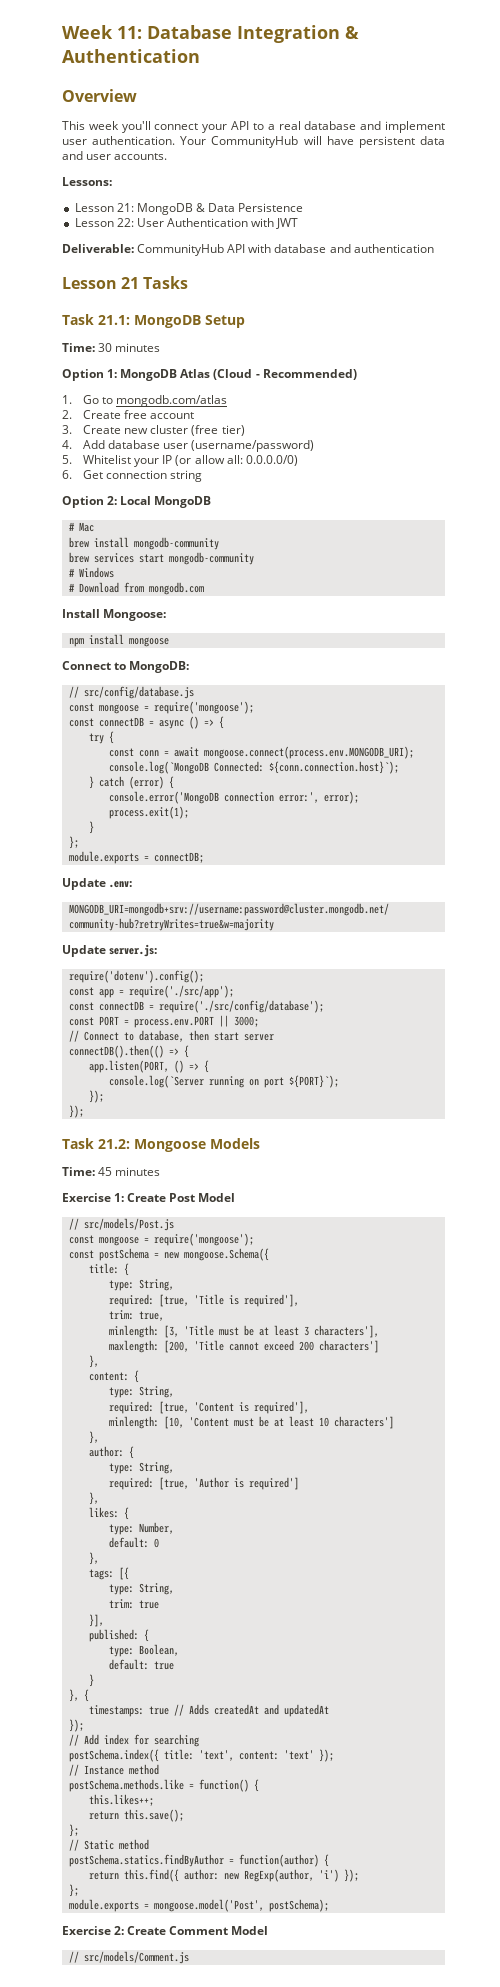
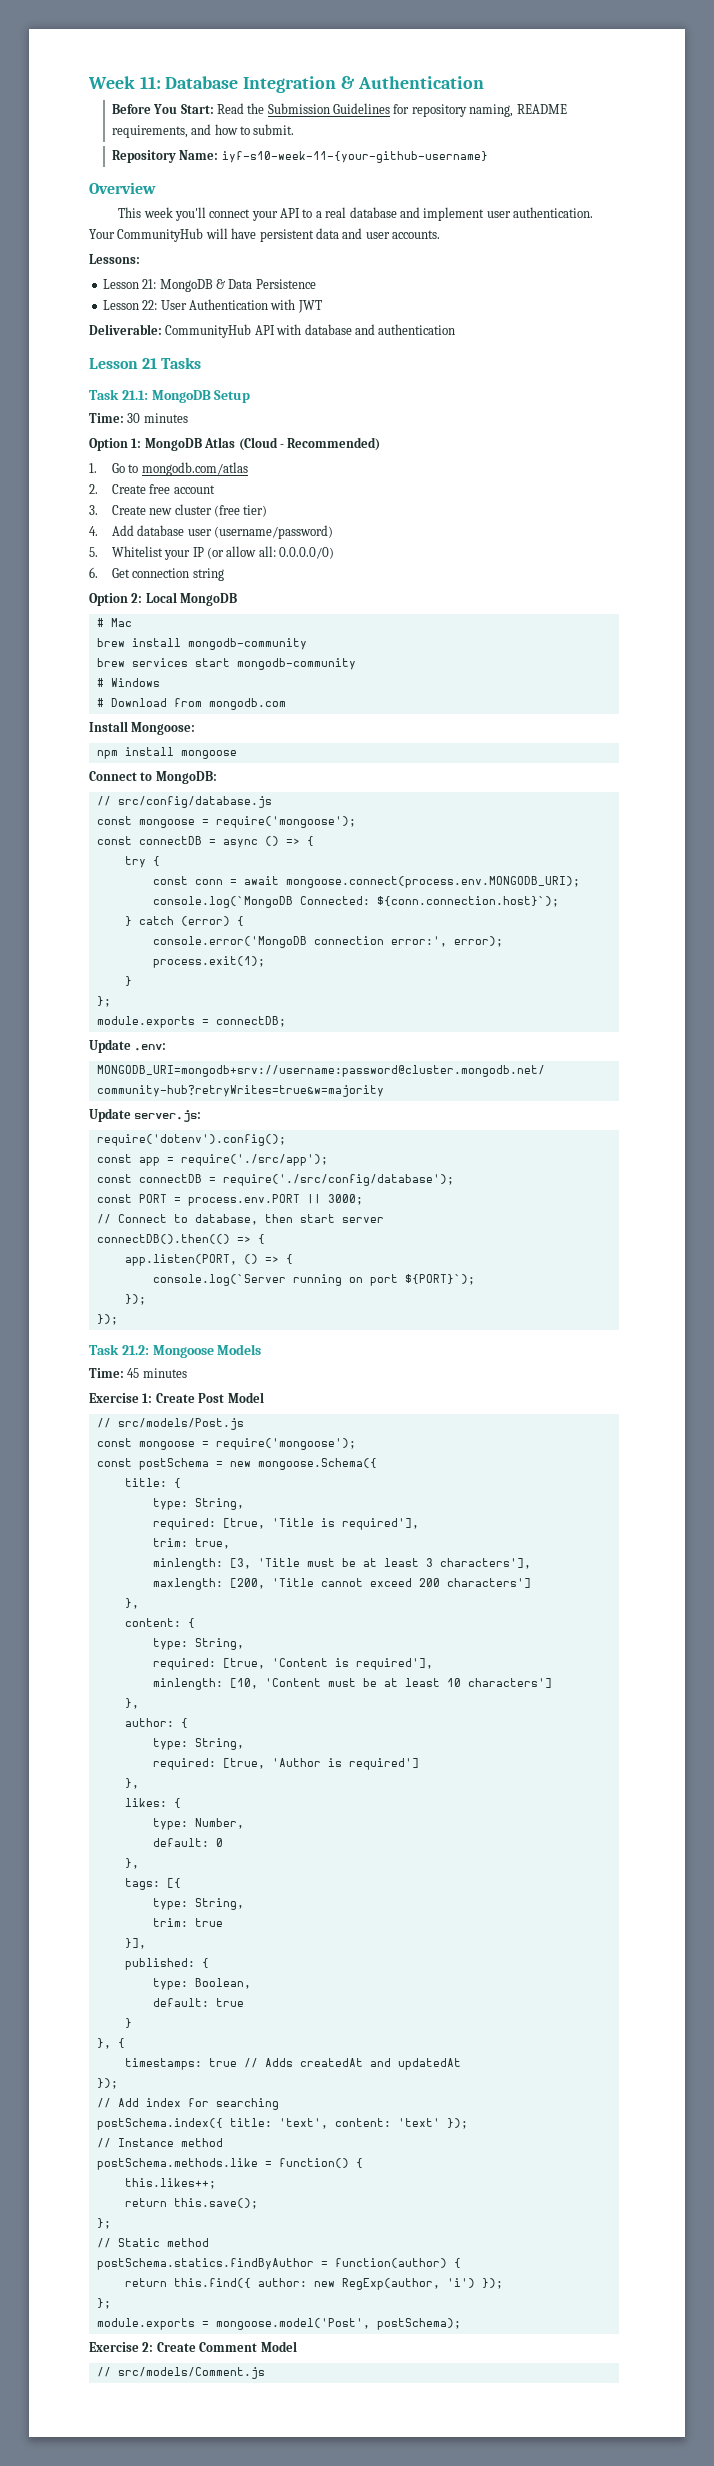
+ Before You Start: Read the Submission Guidelines for repository naming, README requirements, and how to submit.
+ Repository Name: iyf-s10-week-11-{your-github-username}

